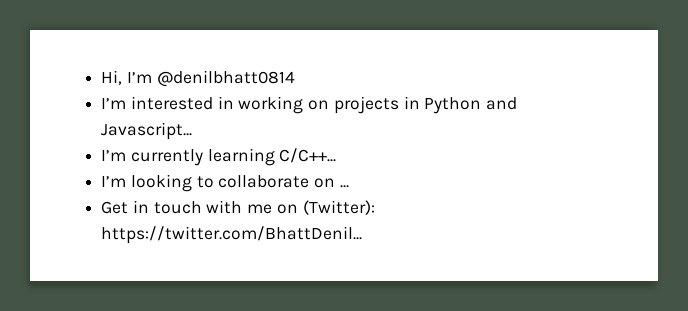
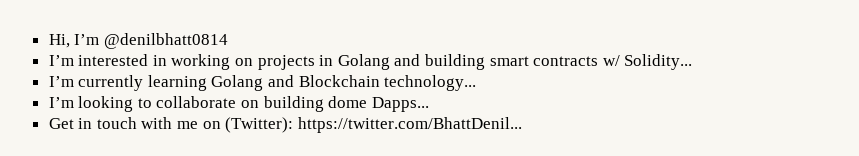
- I’m interested in working on projects in Python and Javascript...
+ I’m interested in working on projects in Golang and building smart contracts w/ Solidity...
- I’m currently learning C/C++...
+ I’m currently learning Golang and Blockchain technology...
- I’m looking to collaborate on ...
+ I’m looking to collaborate on building dome Dapps...

